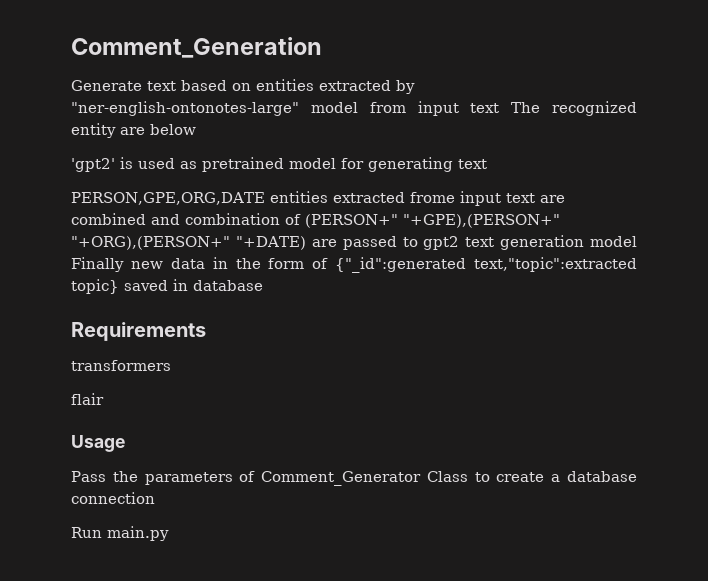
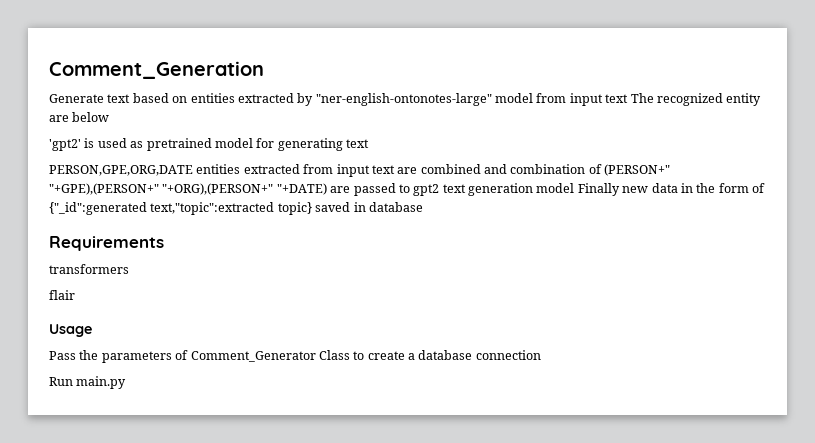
- PERSON,GPE,ORG,DATE entities extracted frome input text are combined and combination of (PERSON+" "+GPE),(PERSON+" "+ORG),(PERSON+" "+DATE) are passed to gpt2 text generation model Finally new data in the form of {"_id":generated text,"topic":extracted topic} saved in database
+ PERSON,GPE,ORG,DATE entities extracted from input text are combined and combination of (PERSON+" "+GPE),(PERSON+" "+ORG),(PERSON+" "+DATE) are passed to gpt2 text generation model Finally new data in the form of {"_id":generated text,"topic":extracted topic} saved in database

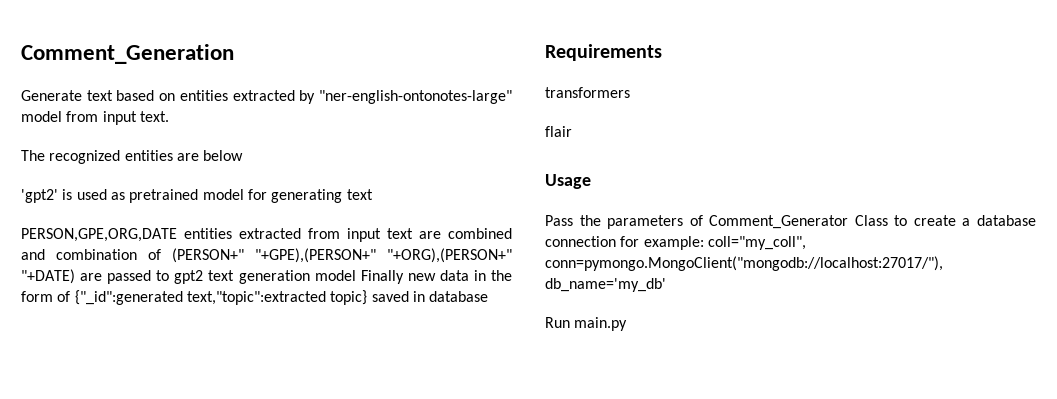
- Generate text based on entities extracted by "ner-english-ontonotes-large" model from input text The recognized entity are below
+ Generate text based on entities extracted by "ner-english-ontonotes-large" model from input text.
+ The recognized entities are below
- Pass the parameters of Comment_Generator Class to create a database connection
+ Pass the parameters of Comment_Generator Class to create a database connection for example: coll="my_coll", conn=pymongo.MongoClient("mongodb://localhost:27017/"), db_name='my_db'

